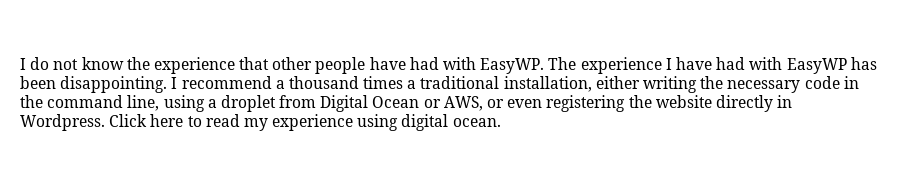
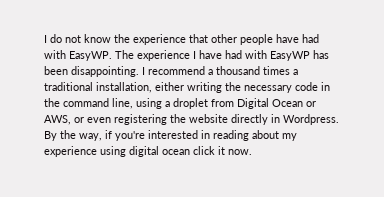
- Click here to read my experience using digital ocean.
+ By the way, if you're interested in reading about my experience using digital ocean click it now.

